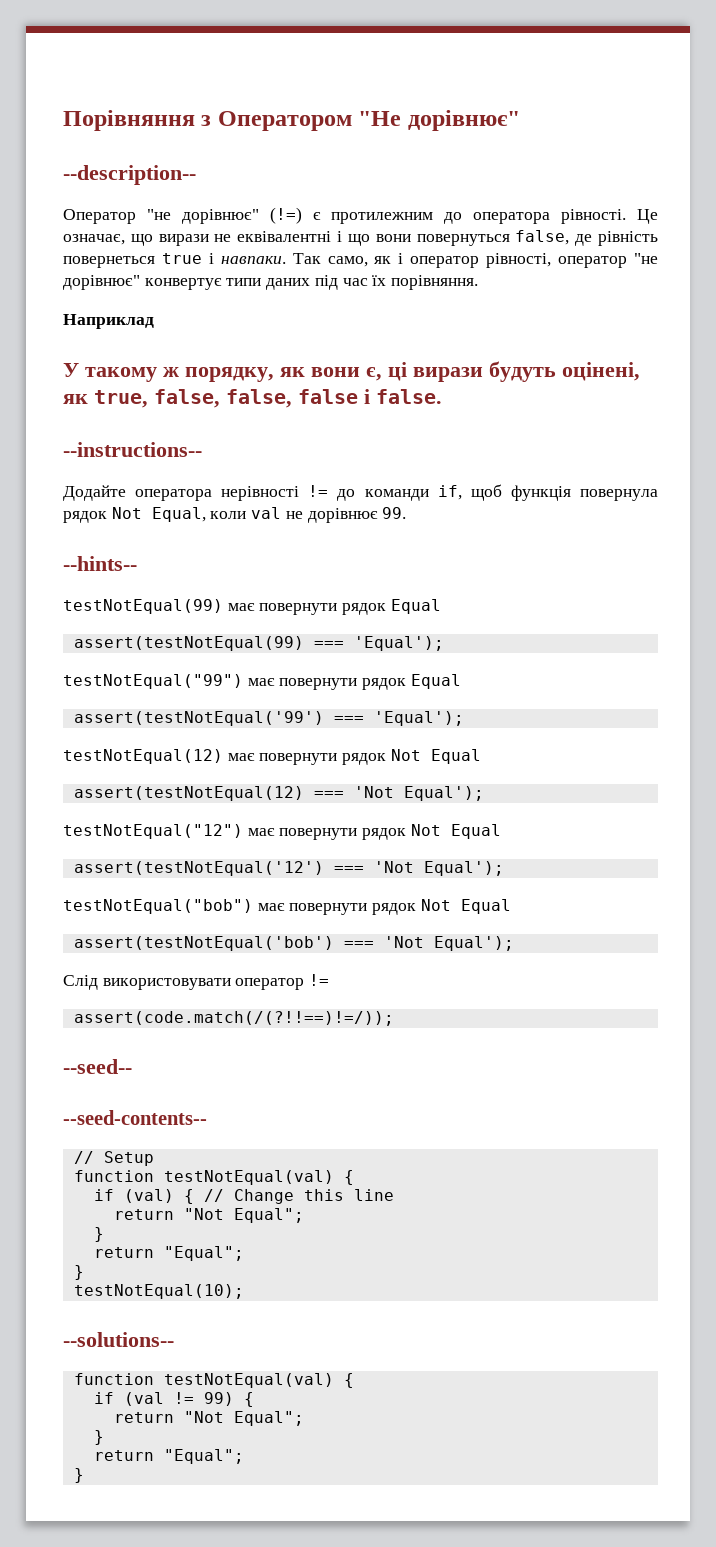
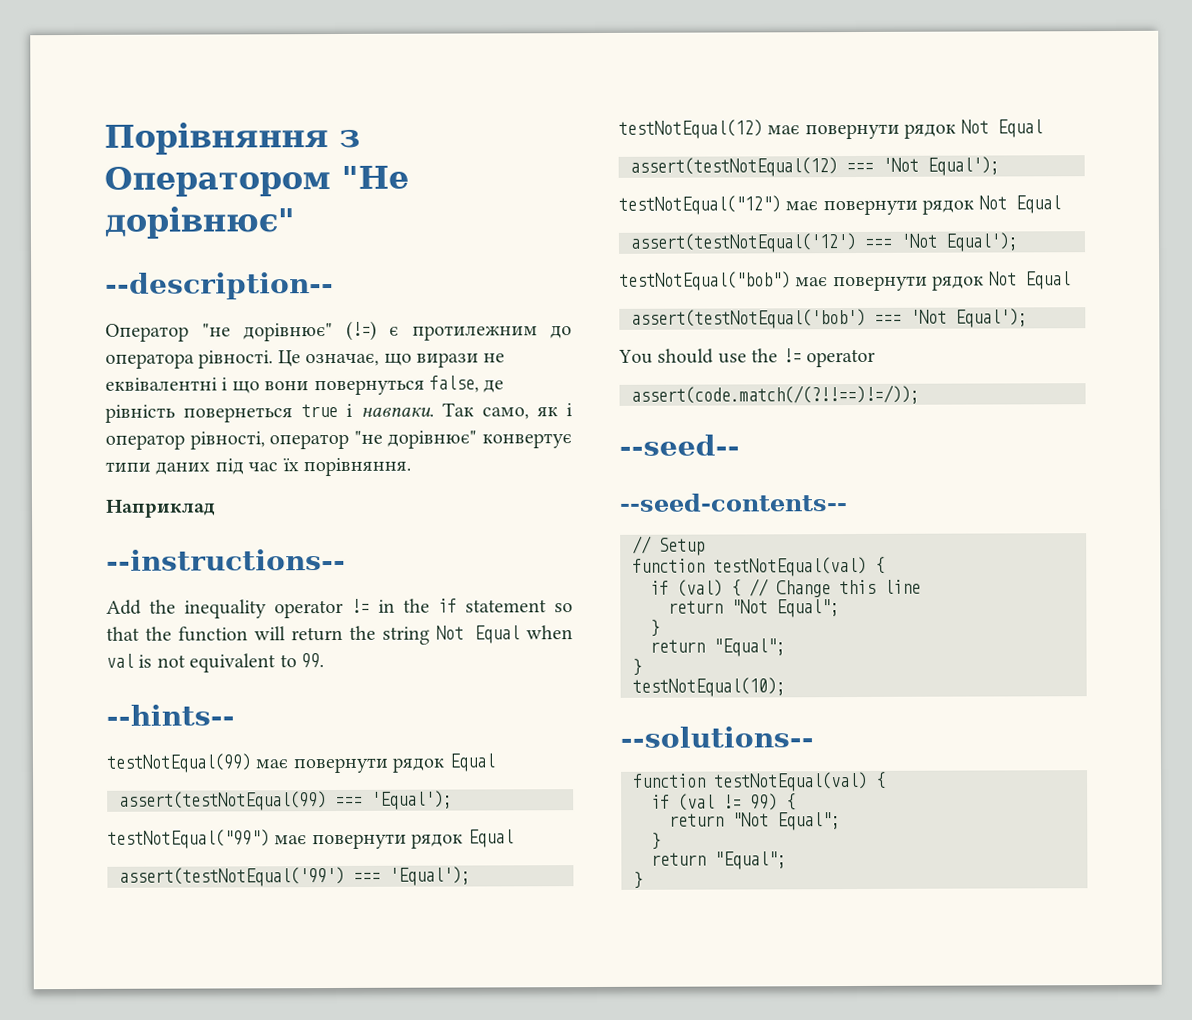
- У такому ж порядку, як вони є, ці вирази будуть оцінені, як true, false, false, false і false.
  --instructions--
- Додайте оператора нерівності != до команди if, щоб функція повернула рядок Not Equal, коли val не дорівнює 99.
+ Add the inequality operator != in the if statement so that the function will return the string Not Equal when val is not equivalent to 99.
- Слід використовувати оператор !=
+ You should use the != operator

